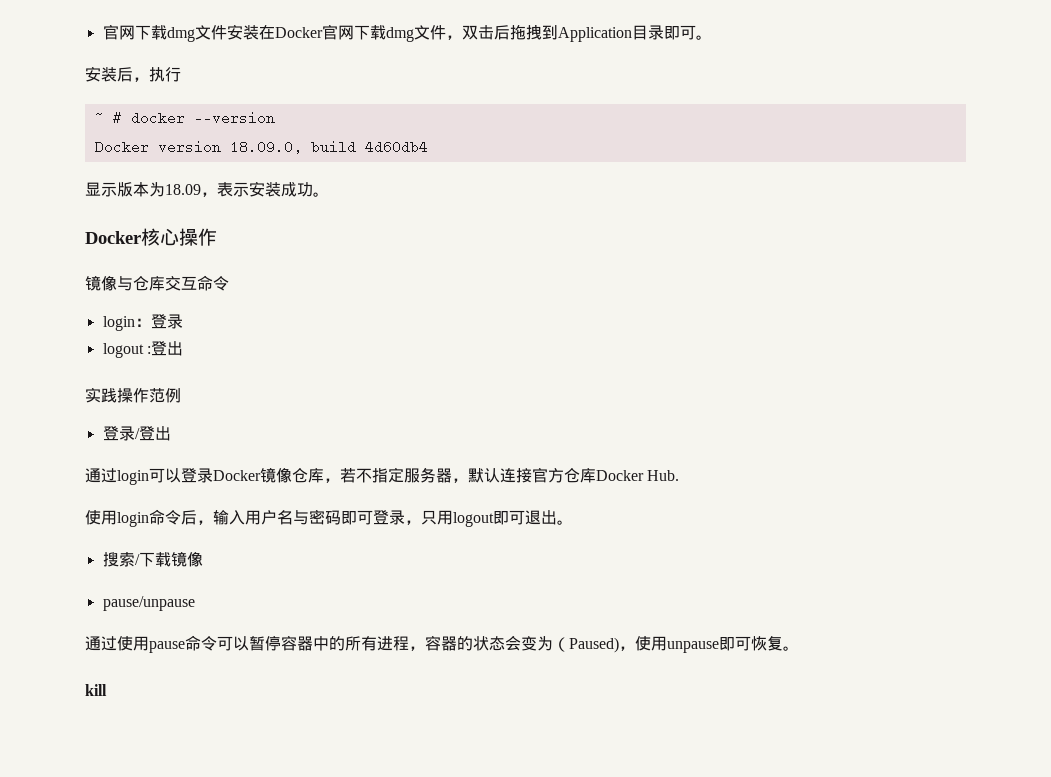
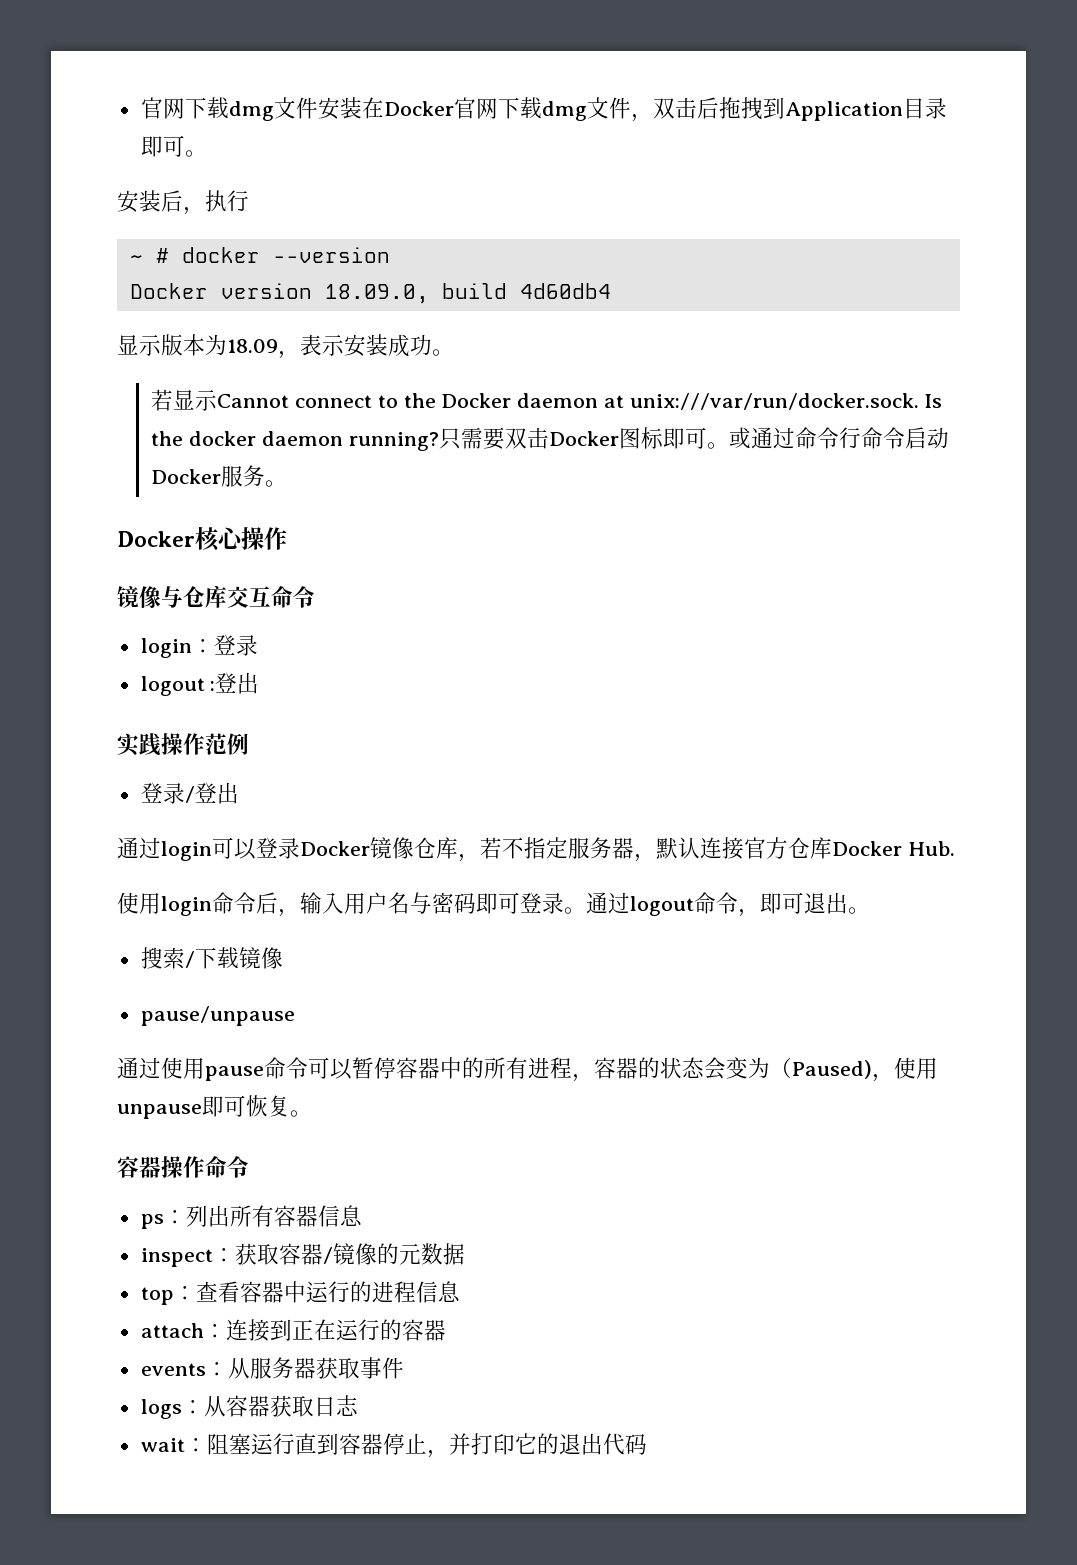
+ 若显示Cannot connect to the Docker daemon at unix:///var/run/docker.sock. Is the docker daemon running?只需要双击Docker图标即可。或通过命令行命令启动Docker服务。
- 使用login命令后，输入用户名与密码即可登录，只用logout即可退出。
+ 使用login命令后，输入用户名与密码即可登录。通过logout命令，即可退出。
- kill
+ 容器操作命令
+ ps：列出所有容器信息
+ inspect：获取容器/镜像的元数据
+ top：查看容器中运行的进程信息
+ attach：连接到正在运行的容器
+ events：从服务器获取事件
+ logs：从容器获取日志
+ wait：阻塞运行直到容器停止，并打印它的退出代码

